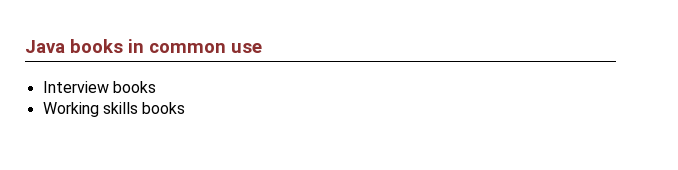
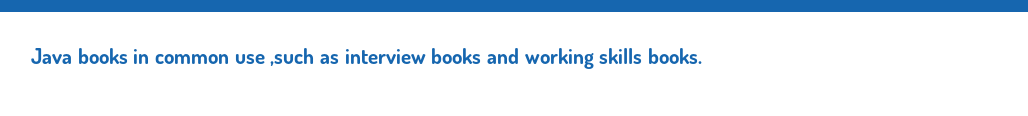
- Java books in common use
- Interview books
- Working skills books
+ Java books in common use ,such as interview books and working skills books.

